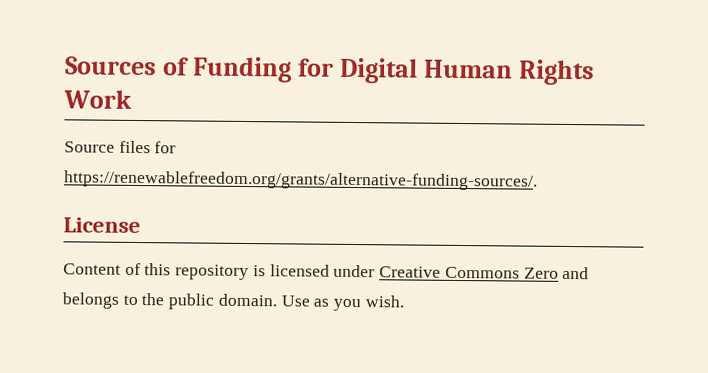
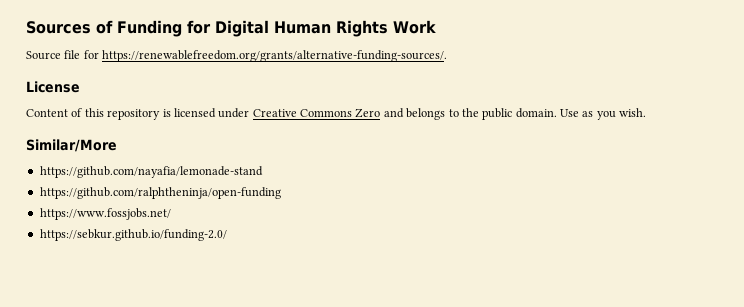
- Source files for https://renewablefreedom.org/grants/alternative-funding-sources/.
+ Source file for https://renewablefreedom.org/grants/alternative-funding-sources/.
+ Similar/More
+ https://github.com/nayafia/lemonade-stand
+ https://github.com/ralphtheninja/open-funding
+ https://www.fossjobs.net/
+ https://sebkur.github.io/funding-2.0/

